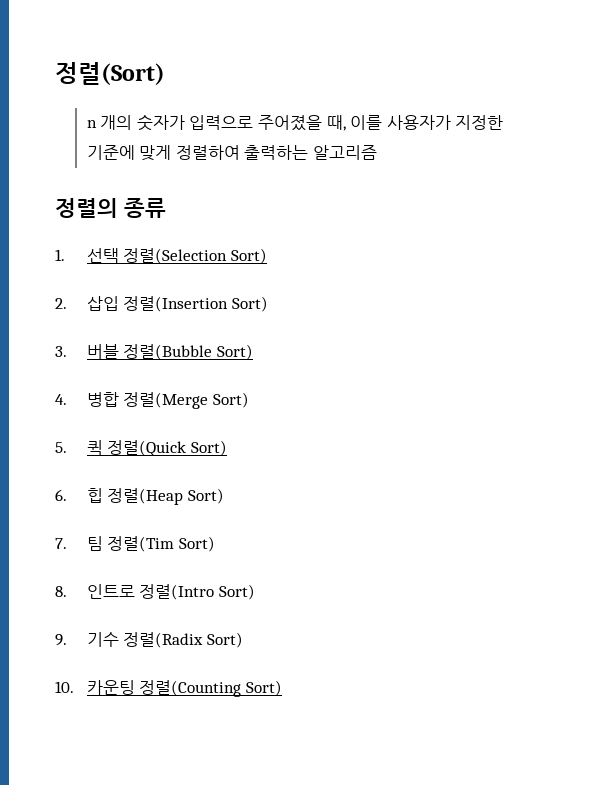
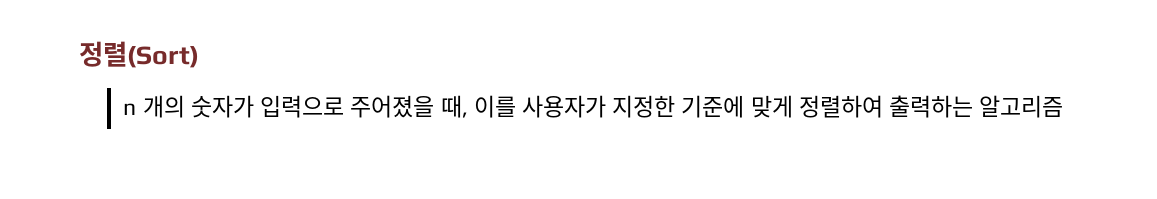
- 정렬의 종류
- 1. 선택 정렬(Selection Sort)
- 2. 삽입 정렬(Insertion Sort)
- 3. 버블 정렬(Bubble Sort)
- 4. 병합 정렬(Merge Sort)
- 5. 퀵 정렬(Quick Sort)
- 6. 힙 정렬(Heap Sort)
- 7. 팀 정렬(Tim Sort)
- 8. 인트로 정렬(Intro Sort)
- 9. 기수 정렬(Radix Sort)
- 10. 카운팅 정렬(Counting Sort)

